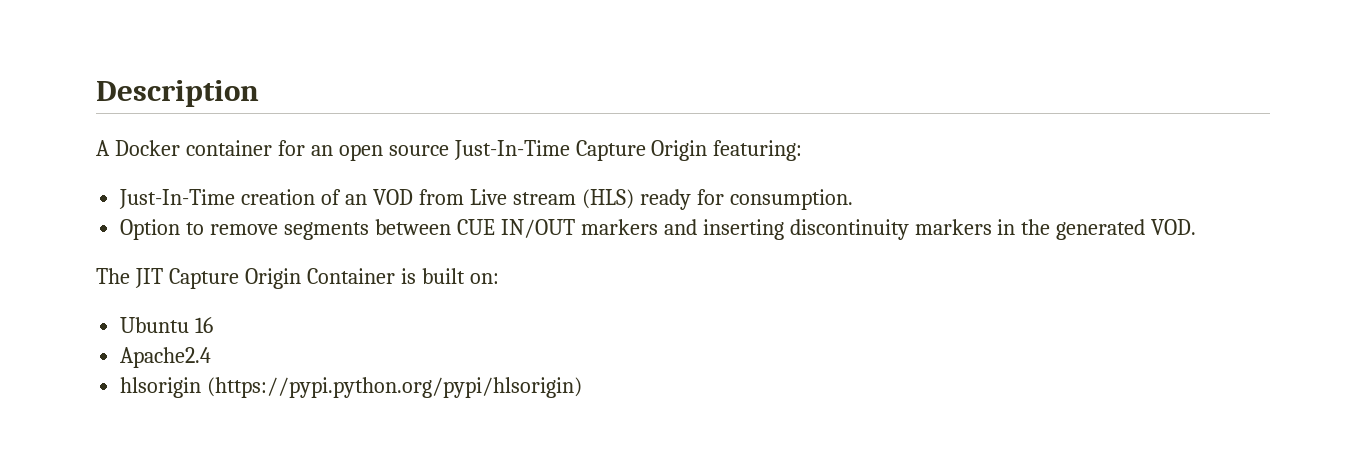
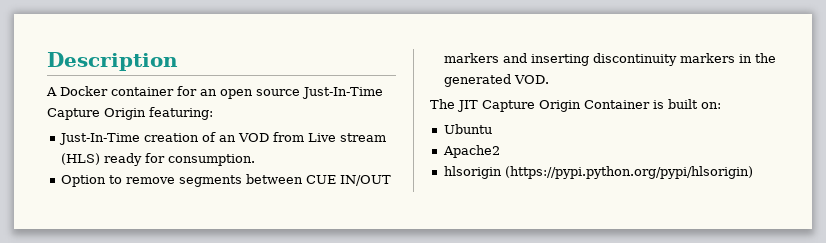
- Ubuntu 16
- Apache2.4
+ Ubuntu
+ Apache2

